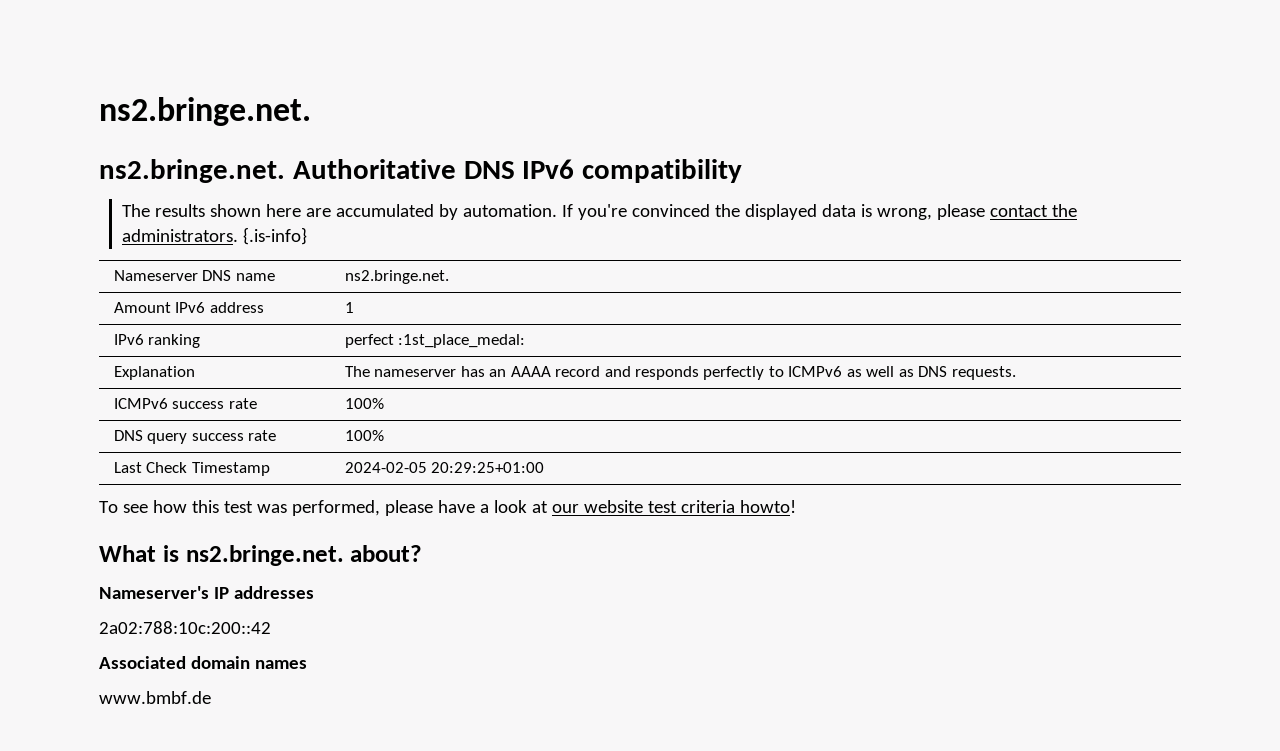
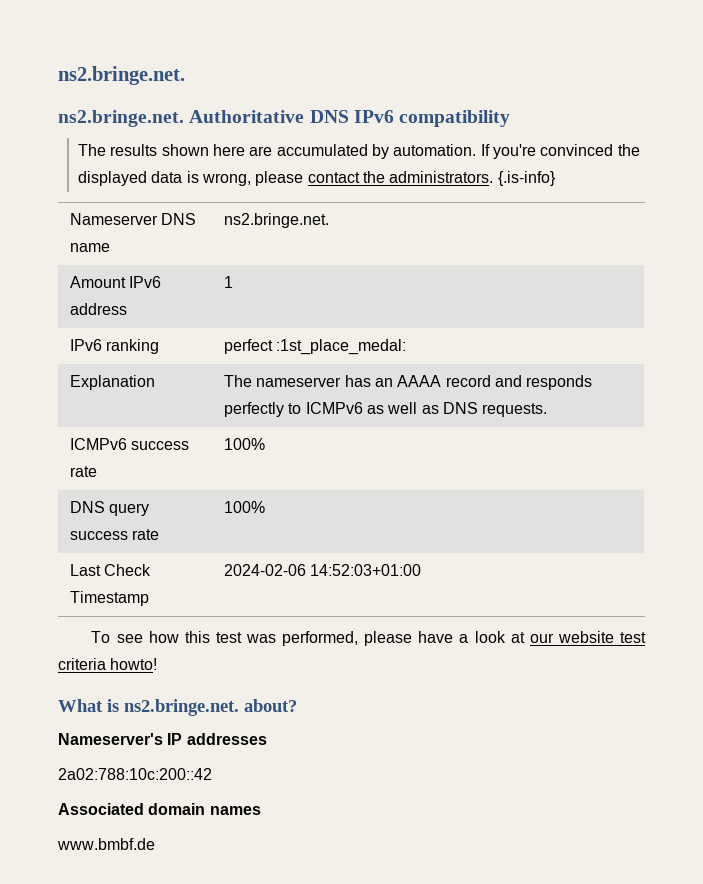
- Last Check Timestamp | 2024-02-05 20:29:25+01:00
+ Last Check Timestamp | 2024-02-06 14:52:03+01:00

